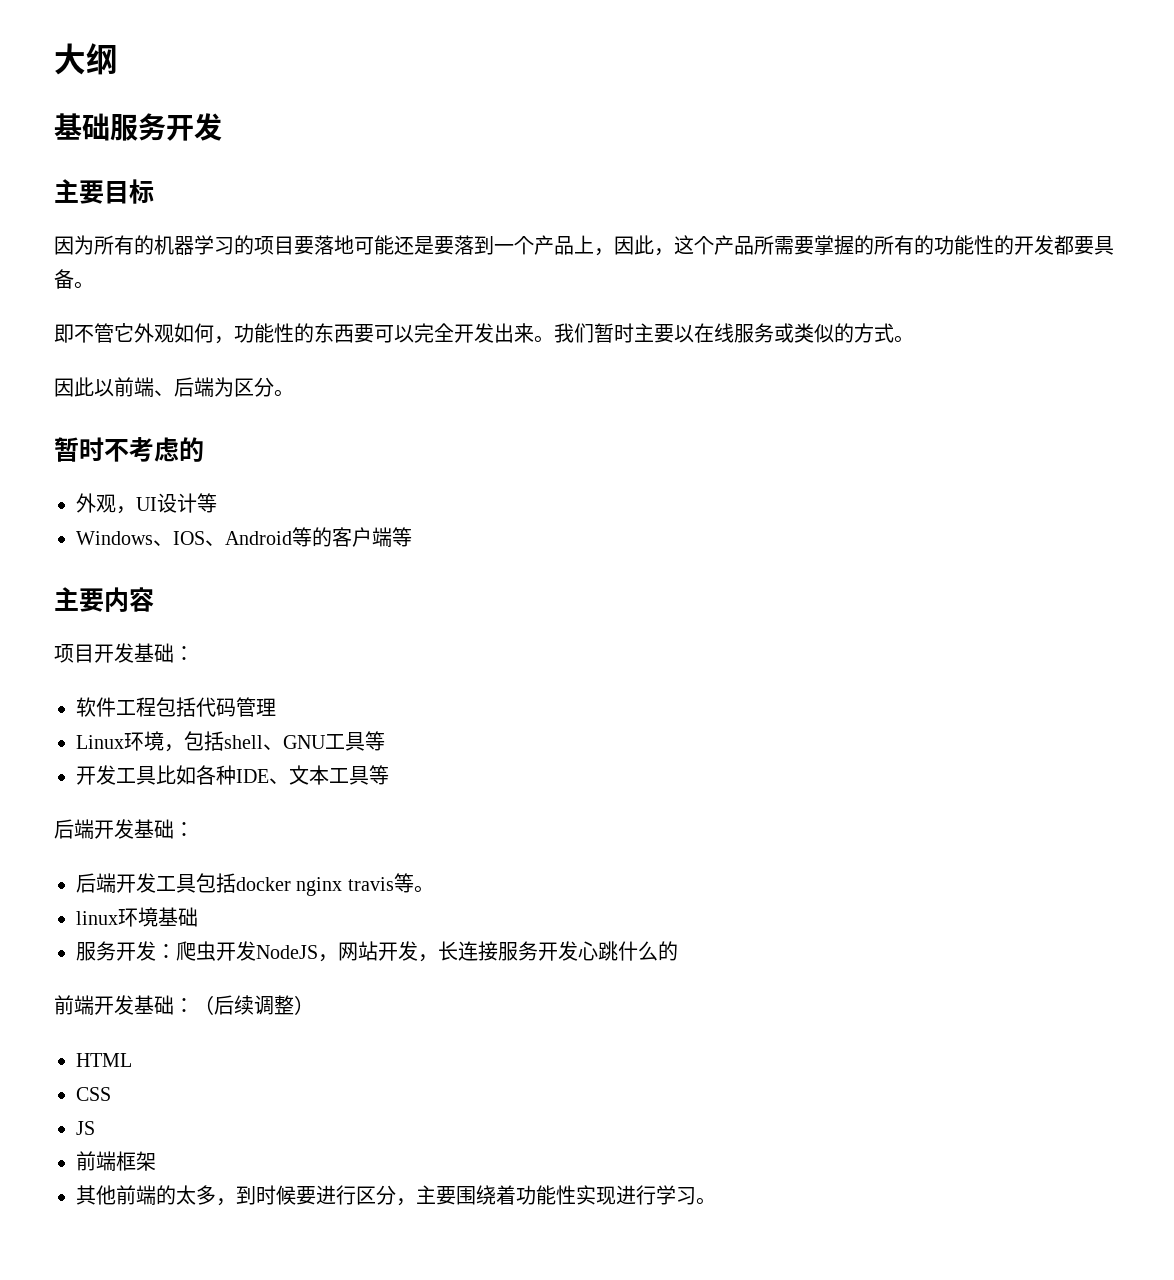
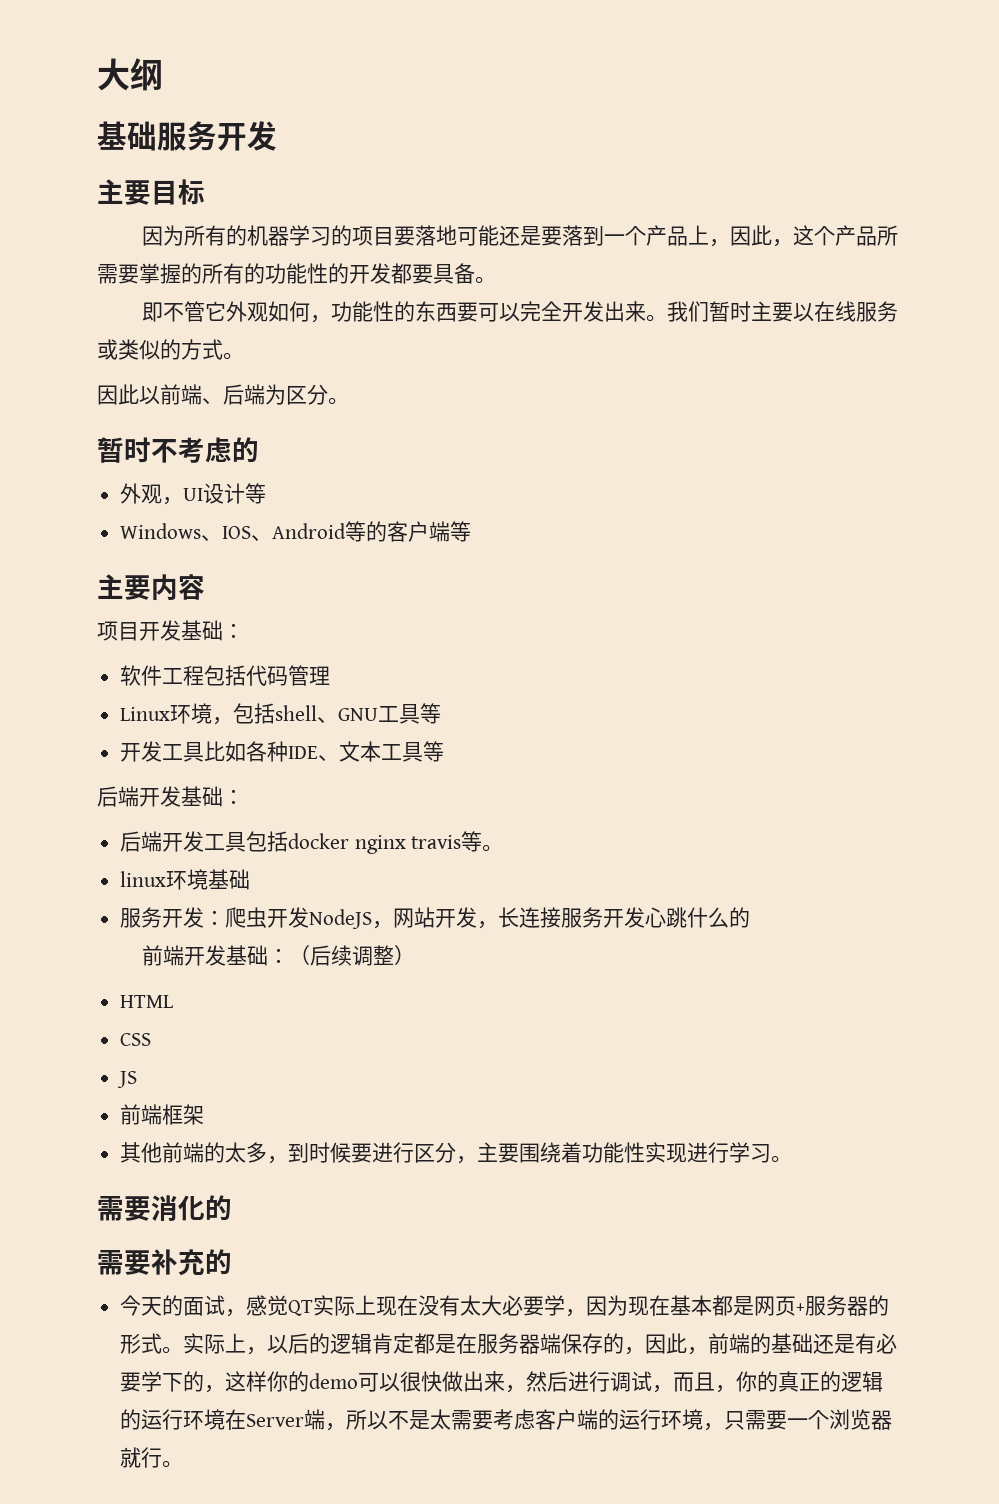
+ 需要消化的
+ 需要补充的
+ 今天的面试，感觉QT实际上现在没有太大必要学，因为现在基本都是网页+服务器的形式。实际上，以后的逻辑肯定都是在服务器端保存的，因此，前端的基础还是有必要学下的，这样你的demo可以很快做出来，然后进行调试，而且，你的真正的逻辑的运行环境在Server端，所以不是太需要考虑客户端的运行环境，只需要一个浏览器就行。

